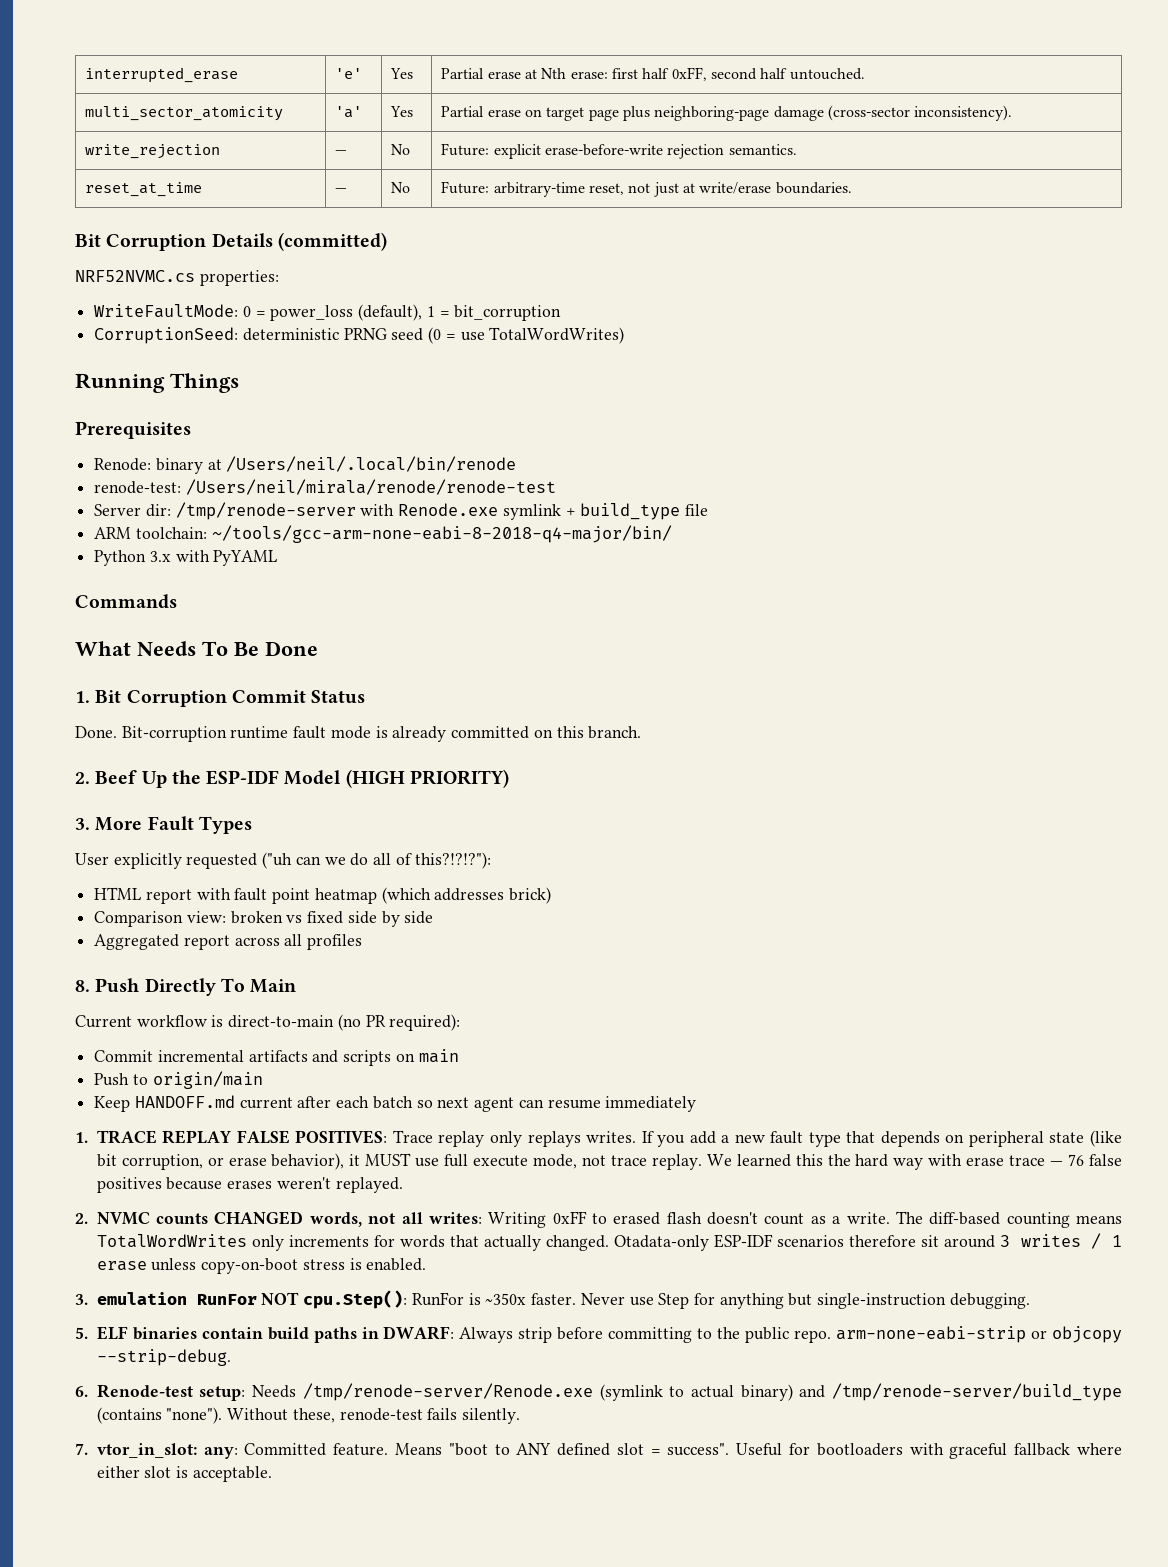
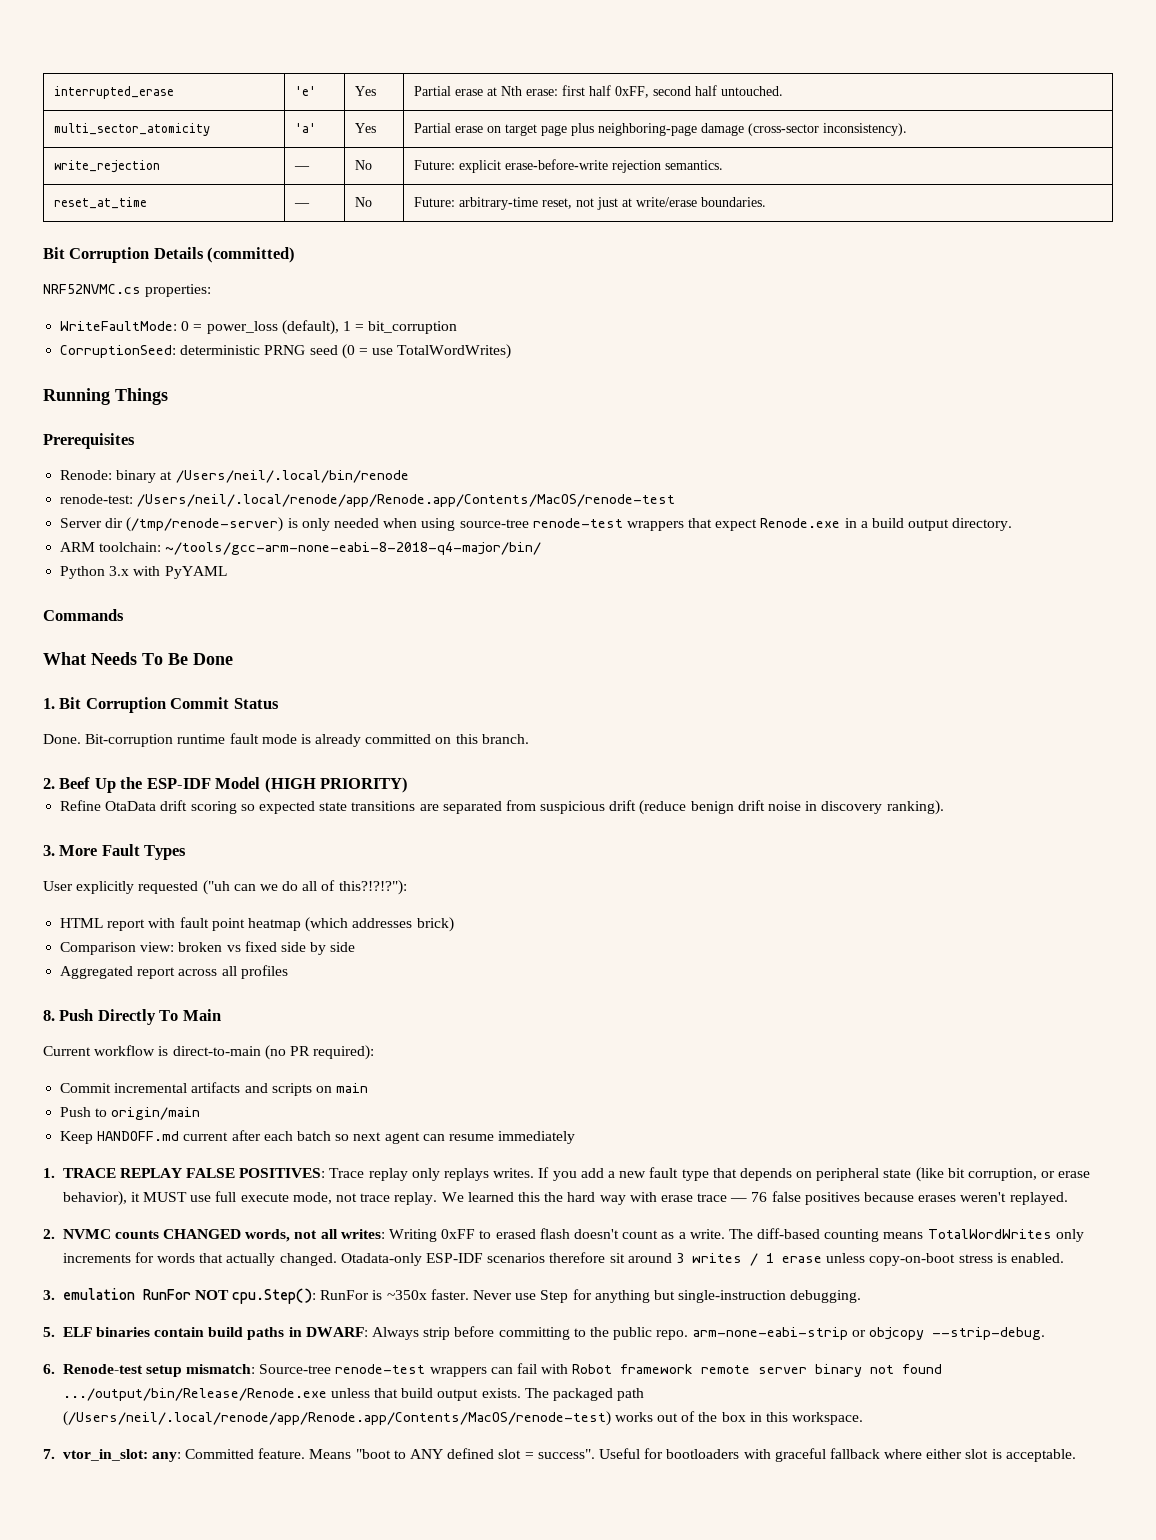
- renode-test: /Users/neil/mirala/renode/renode-test
+ renode-test: /Users/neil/.local/renode/app/Renode.app/Contents/MacOS/renode-test
- Server dir: /tmp/renode-server with Renode.exe symlink + build_type file
+ Server dir (/tmp/renode-server) is only needed when using source-tree renode-test wrappers that expect Renode.exe in a build output directory.
+ Refine OtaData drift scoring so expected state transitions are separated from suspicious drift (reduce benign drift noise in discovery ranking).
- 6. Renode-test setup: Needs /tmp/renode-server/Renode.exe (symlink to actual binary) and /tmp/renode-server/build_type (contains "none"). Without these, renode-test fails silently.
+ 6. Renode-test setup mismatch: Source-tree renode-test wrappers can fail with Robot framework remote server binary not found .../output/bin/Release/Renode.exe unless that build output exists. The packaged path (/Users/neil/.local/renode/app/Renode.app/Contents/MacOS/renode-test) works out of the box in this workspace.

